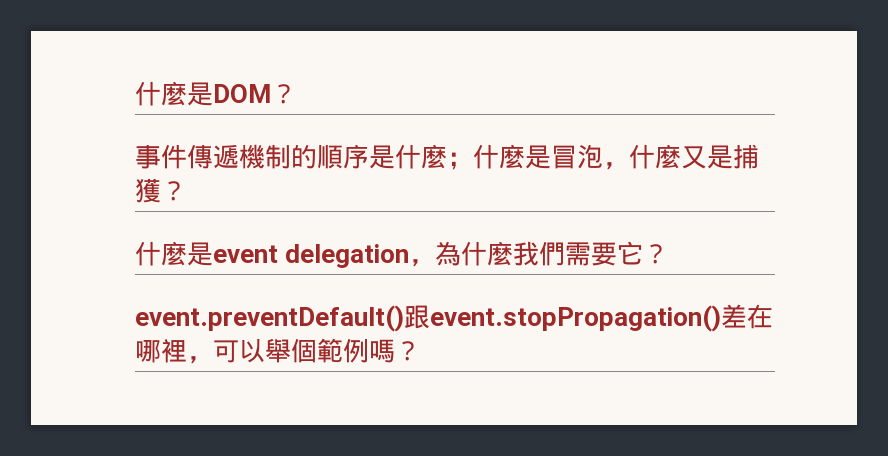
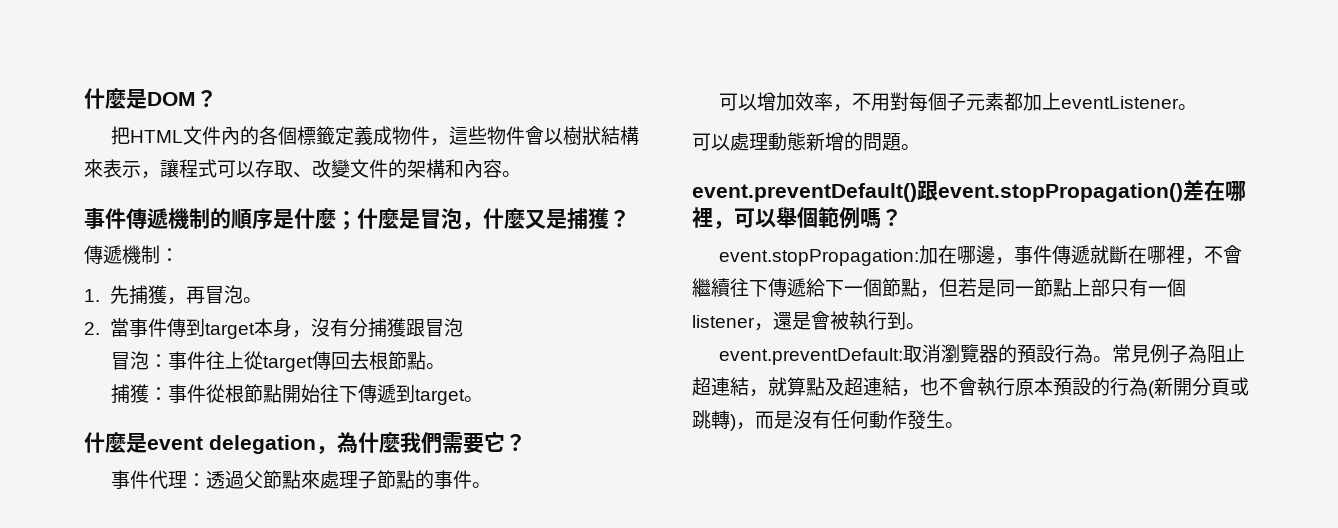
+ 把HTML文件內的各個標籤定義成物件，這些物件會以樹狀結構來表示，讓程式可以存取、改變文件的架構和內容。
+ 傳遞機制：
+ 1.先捕獲，再冒泡。
+ 2.當事件傳到target本身，沒有分捕獲跟冒泡
+ 冒泡：事件往上從target傳回去根節點。
+ 捕獲：事件從根節點開始往下傳遞到target。
+ 事件代理：透過父節點來處理子節點的事件。
+ 可以增加效率，不用對每個子元素都加上eventListener。
+ 可以處理動態新增的問題。
+ event.stopPropagation:加在哪邊，事件傳遞就斷在哪裡，不會繼續往下傳遞給下一個節點，但若是同一節點上部只有一個listener，還是會被執行到。
+ event.preventDefault:取消瀏覽器的預設行為。常見例子為阻止超連結，就算點及超連結，也不會執行原本預設的行為(新開分頁或跳轉)，而是沒有任何動作發生。

